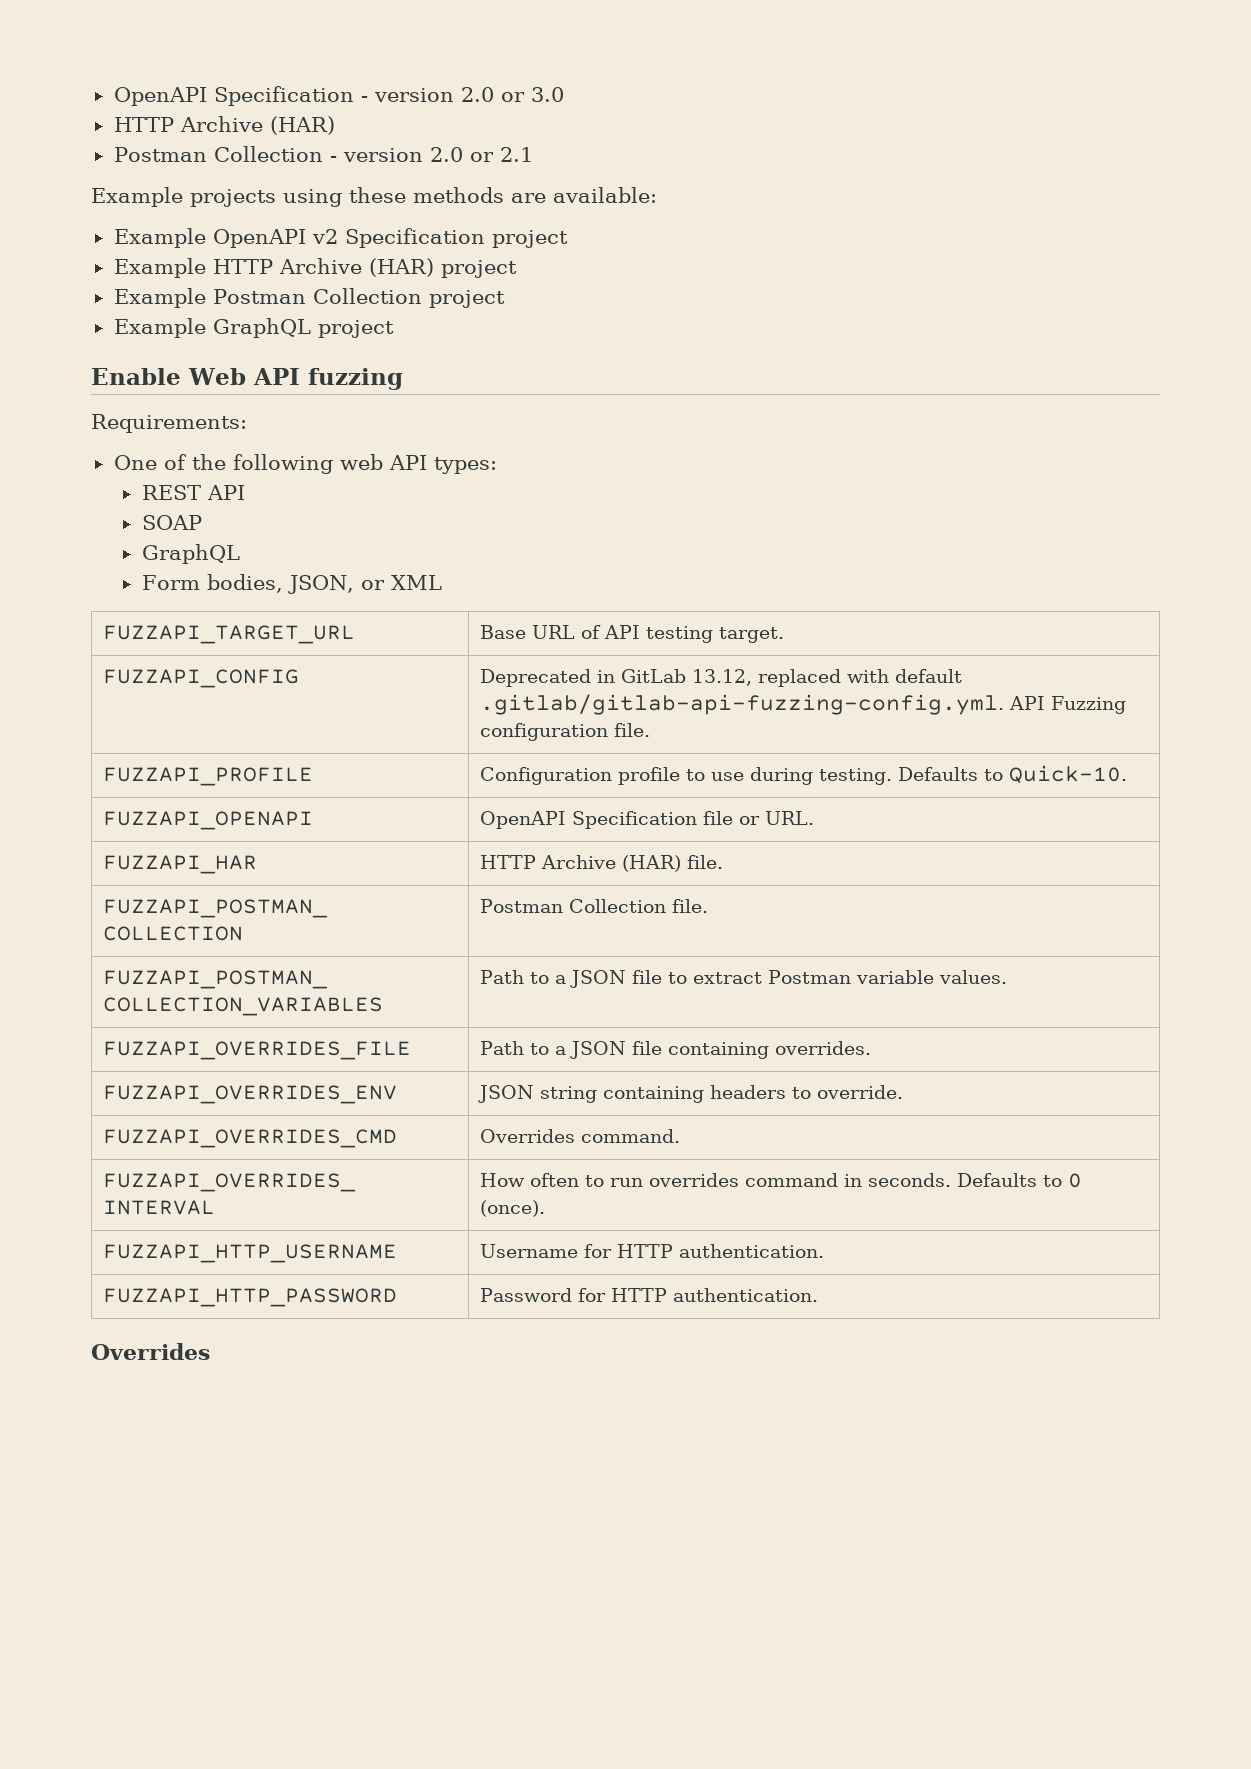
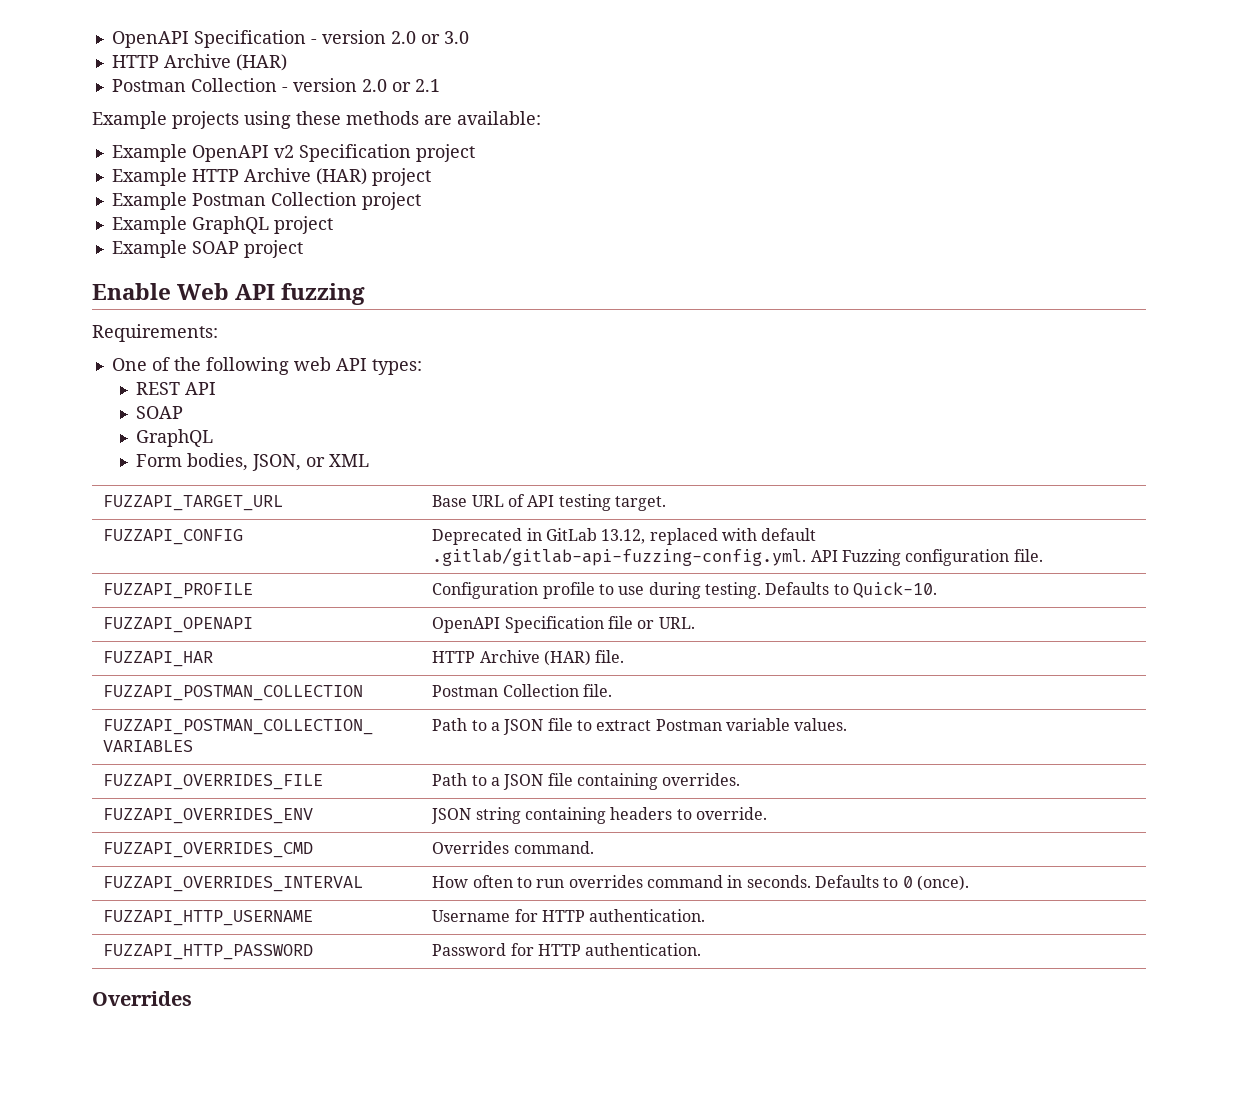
+ Example SOAP project

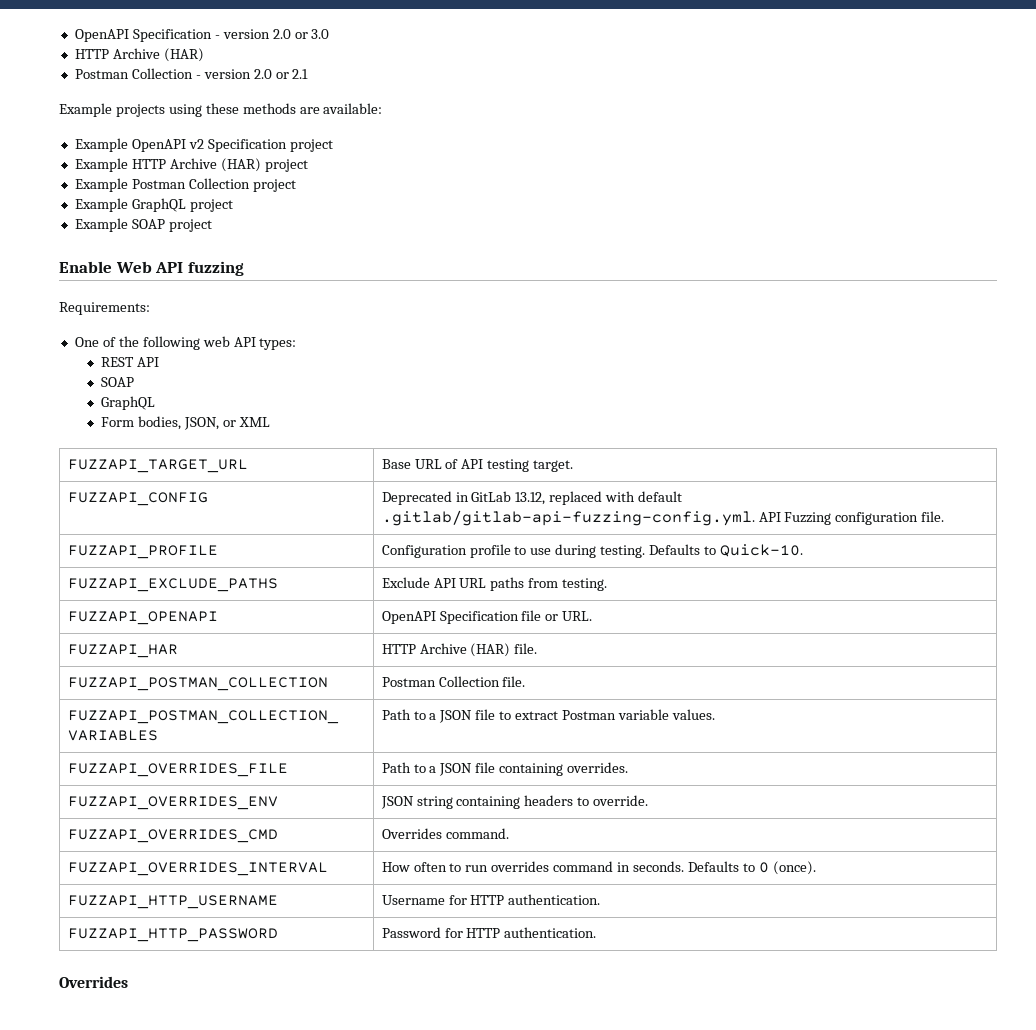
+ FUZZAPI_EXCLUDE_PATHS | Exclude API URL paths from testing.

